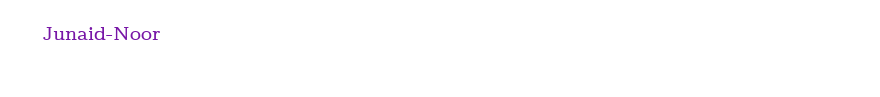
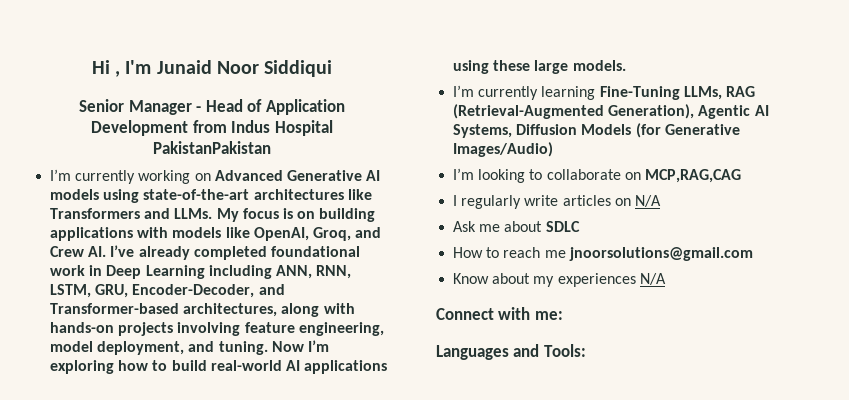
- Junaid-Noor
+ Hi , I'm Junaid Noor Siddiqui
+ Senior Manager - Head of Application Development from Indus Hospital PakistanPakistan
+ I’m currently working on Advanced Generative AI models using state-of-the-art architectures like Transformers and LLMs. My focus is on building applications with models like OpenAI, Groq, and Crew AI. I’ve already completed foundational work in Deep Learning including ANN, RNN, LSTM, GRU, Encoder-Decoder, and Transformer-based architectures, along with hands-on projects involving feature engineering, model deployment, and tuning. Now I’m exploring how to build real-world AI applications using these large models.
+ I’m currently learning Fine-Tuning LLMs, RAG (Retrieval-Augmented Generation), Agentic AI Systems, Diffusion Models (for Generative Images/Audio)
+ I’m looking to collaborate on MCP,RAG,CAG
+ I regularly write articles on N/A
+ Ask me about SDLC
+ How to reach me jnoorsolutions@gmail.com
+ Know about my experiences N/A
+ Connect with me:
+ Languages and Tools:

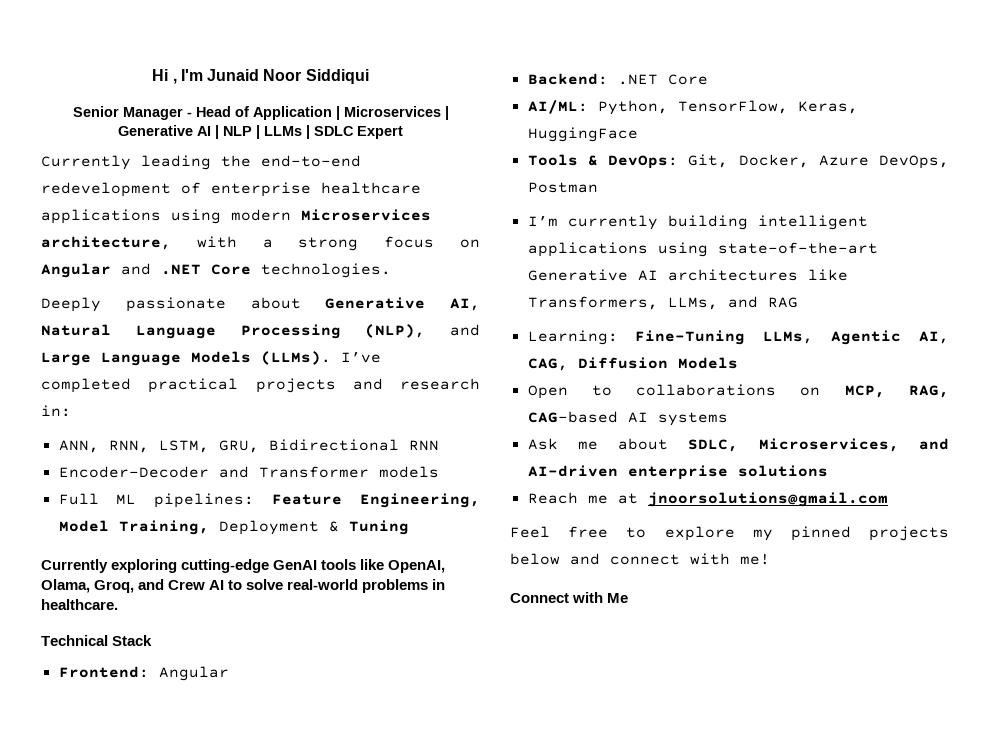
- Senior Manager - Head of Application Development from Indus Hospital PakistanPakistan
- I’m currently working on Advanced Generative AI models using state-of-the-art architectures like Transformers and LLMs. My focus is on building applications with models like OpenAI, Groq, and Crew AI. I’ve already completed foundational work in Deep Learning including ANN, RNN, LSTM, GRU, Encoder-Decoder, and Transformer-based architectures, along with hands-on projects involving feature engineering, model deployment, and tuning. Now I’m exploring how to build real-world AI applications using these large models.
- I’m currently learning Fine-Tuning LLMs, RAG (Retrieval-Augmented Generation), Agentic AI Systems, Diffusion Models (for Generative Images/Audio)
- I’m looking to collaborate on MCP,RAG,CAG
- I regularly write articles on N/A
- Ask me about SDLC
- How to reach me jnoorsolutions@gmail.com
- Know about my experiences N/A
- Connect with me:
- Languages and Tools:
+ Senior Manager - Head of Application | Microservices | Generative AI | NLP | LLMs | SDLC Expert
+ Currently leading the end-to-end redevelopment of enterprise healthcare applications using modern Microservices architecture, with a strong focus on Angular and .NET Core technologies.
+ Deeply passionate about Generative AI, Natural Language Processing (NLP), and Large Language Models (LLMs). I’ve completed practical projects and research in:
+ ANN, RNN, LSTM, GRU, Bidirectional RNN
+ Encoder-Decoder and Transformer models
+ Full ML pipelines: Feature Engineering, Model Training, Deployment & Tuning
+ Currently exploring cutting-edge GenAI tools like OpenAI, Olama, Groq, and Crew AI to solve real-world problems in healthcare.
+ Technical Stack
+ Frontend: Angular
+ Backend: .NET Core
+ AI/ML: Python, TensorFlow, Keras, HuggingFace
+ Tools & DevOps: Git, Docker, Azure DevOps, Postman
+ I’m currently building intelligent applications using state-of-the-art Generative AI architectures like Transformers, LLMs, and RAG
+ Learning: Fine-Tuning LLMs, Agentic AI, CAG, Diffusion Models
+ Open to collaborations on MCP, RAG, CAG-based AI systems
+ Ask me about SDLC, Microservices, and AI-driven enterprise solutions
+ Reach me at jnoorsolutions@gmail.com
+ Feel free to explore my pinned projects below and connect with me!
+ Connect with Me

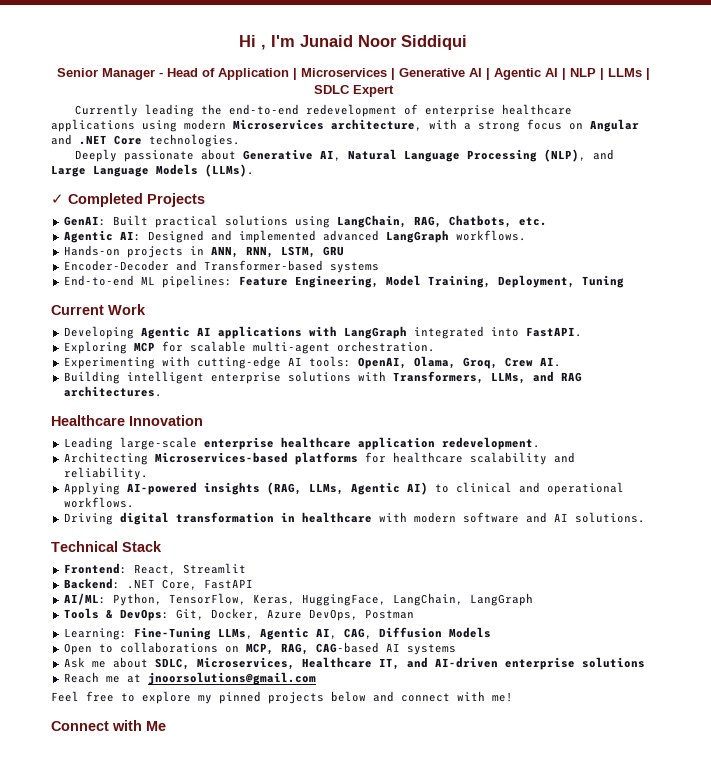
- Senior Manager - Head of Application | Microservices | Generative AI | NLP | LLMs | SDLC Expert
+ Senior Manager - Head of Application | Microservices | Generative AI | Agentic AI | NLP | LLMs | SDLC Expert
- Deeply passionate about Generative AI, Natural Language Processing (NLP), and Large Language Models (LLMs). I’ve completed practical projects and research in:
- ANN, RNN, LSTM, GRU, Bidirectional RNN
+ Deeply passionate about Generative AI, Natural Language Processing (NLP), and Large Language Models (LLMs).
+ ✓ Completed Projects
+ GenAI: Built practical solutions using LangChain, RAG, Chatbots, etc.
+ Agentic AI: Designed and implemented advanced LangGraph workflows.
+ Hands-on projects in ANN, RNN, LSTM, GRU
- Encoder-Decoder and Transformer models
- Full ML pipelines: Feature Engineering, Model Training, Deployment & Tuning
+ Encoder-Decoder and Transformer-based systems
+ End-to-end ML pipelines: Feature Engineering, Model Training, Deployment, Tuning
- Currently exploring cutting-edge GenAI tools like OpenAI, Olama, Groq, and Crew AI to solve real-world problems in healthcare.
+ Current Work
+ Developing Agentic AI applications with LangGraph integrated into FastAPI.
+ Exploring MCP for scalable multi-agent orchestration.
+ Experimenting with cutting-edge AI tools: OpenAI, Olama, Groq, Crew AI.
+ Building intelligent enterprise solutions with Transformers, LLMs, and RAG architectures.
+ Healthcare Innovation
+ Leading large-scale enterprise healthcare application redevelopment.
+ Architecting Microservices-based platforms for healthcare scalability and reliability.
+ Applying AI-powered insights (RAG, LLMs, Agentic AI) to clinical and operational workflows.
+ Driving digital transformation in healthcare with modern software and AI solutions.
- Frontend: Angular
+ Frontend: React, Streamlit
- Backend: .NET Core
+ Backend: .NET Core, FastAPI
- AI/ML: Python, TensorFlow, Keras, HuggingFace
+ AI/ML: Python, TensorFlow, Keras, HuggingFace, LangChain, LangGraph
- I’m currently building intelligent applications using state-of-the-art Generative AI architectures like Transformers, LLMs, and RAG
- Ask me about SDLC, Microservices, and AI-driven enterprise solutions
+ Ask me about SDLC, Microservices, Healthcare IT, and AI-driven enterprise solutions

